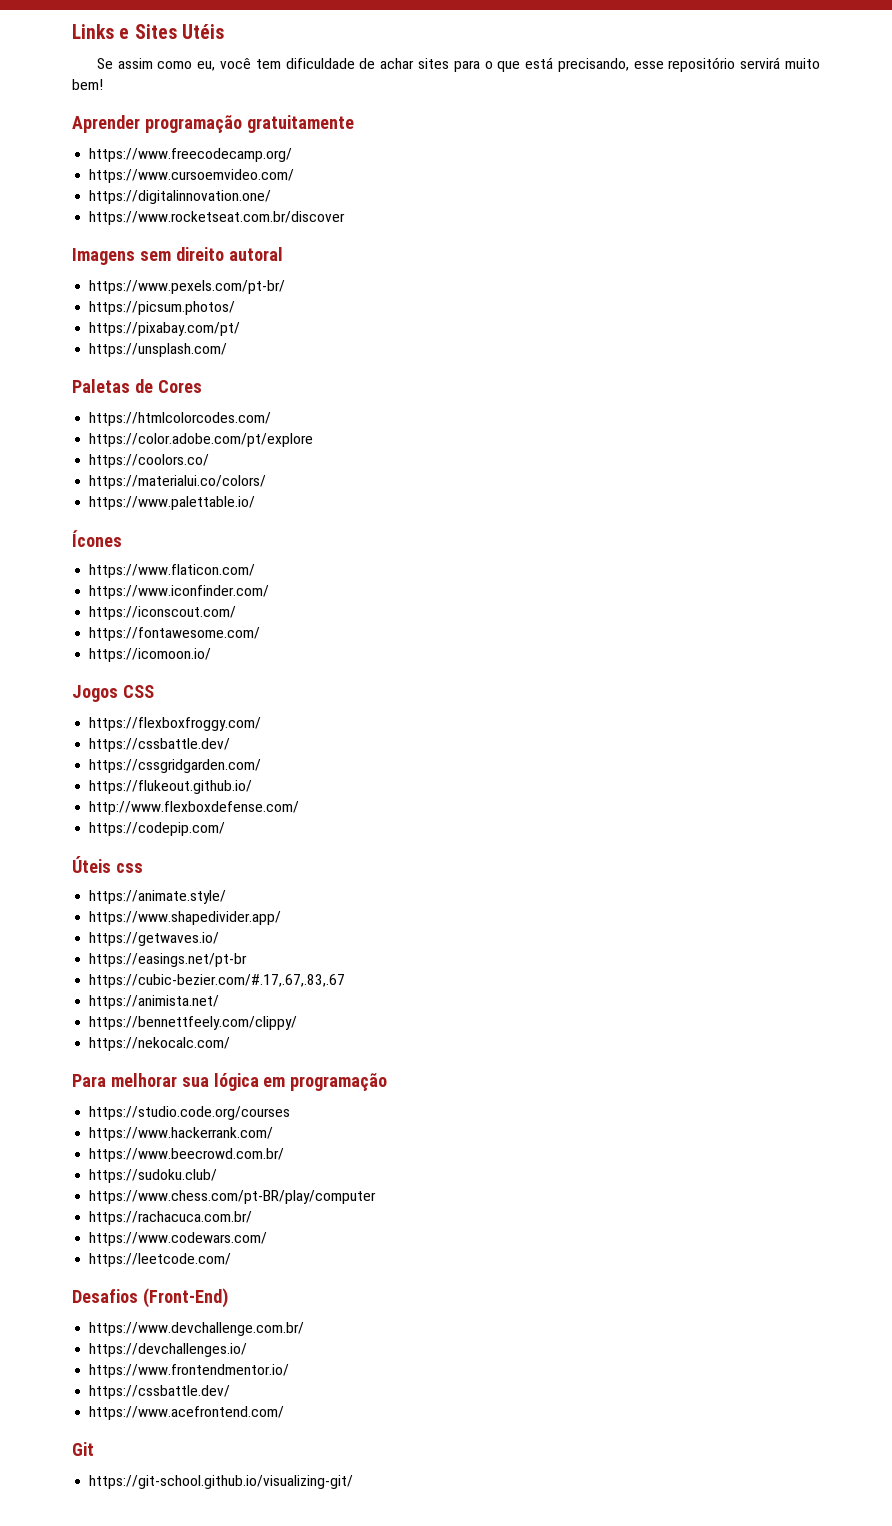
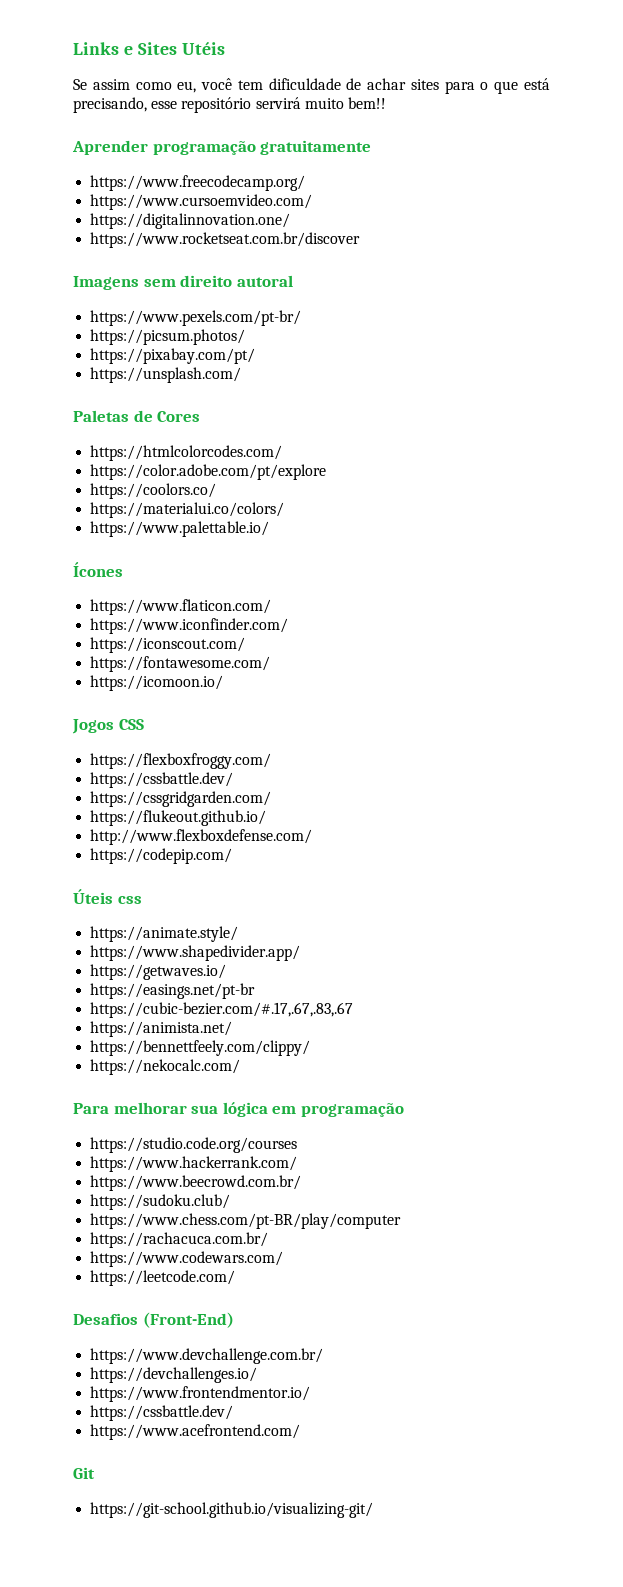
- Se assim como eu, você tem dificuldade de achar sites para o que está precisando, esse repositório servirá muito bem!
+ Se assim como eu, você tem dificuldade de achar sites para o que está precisando, esse repositório servirá muito bem!!

